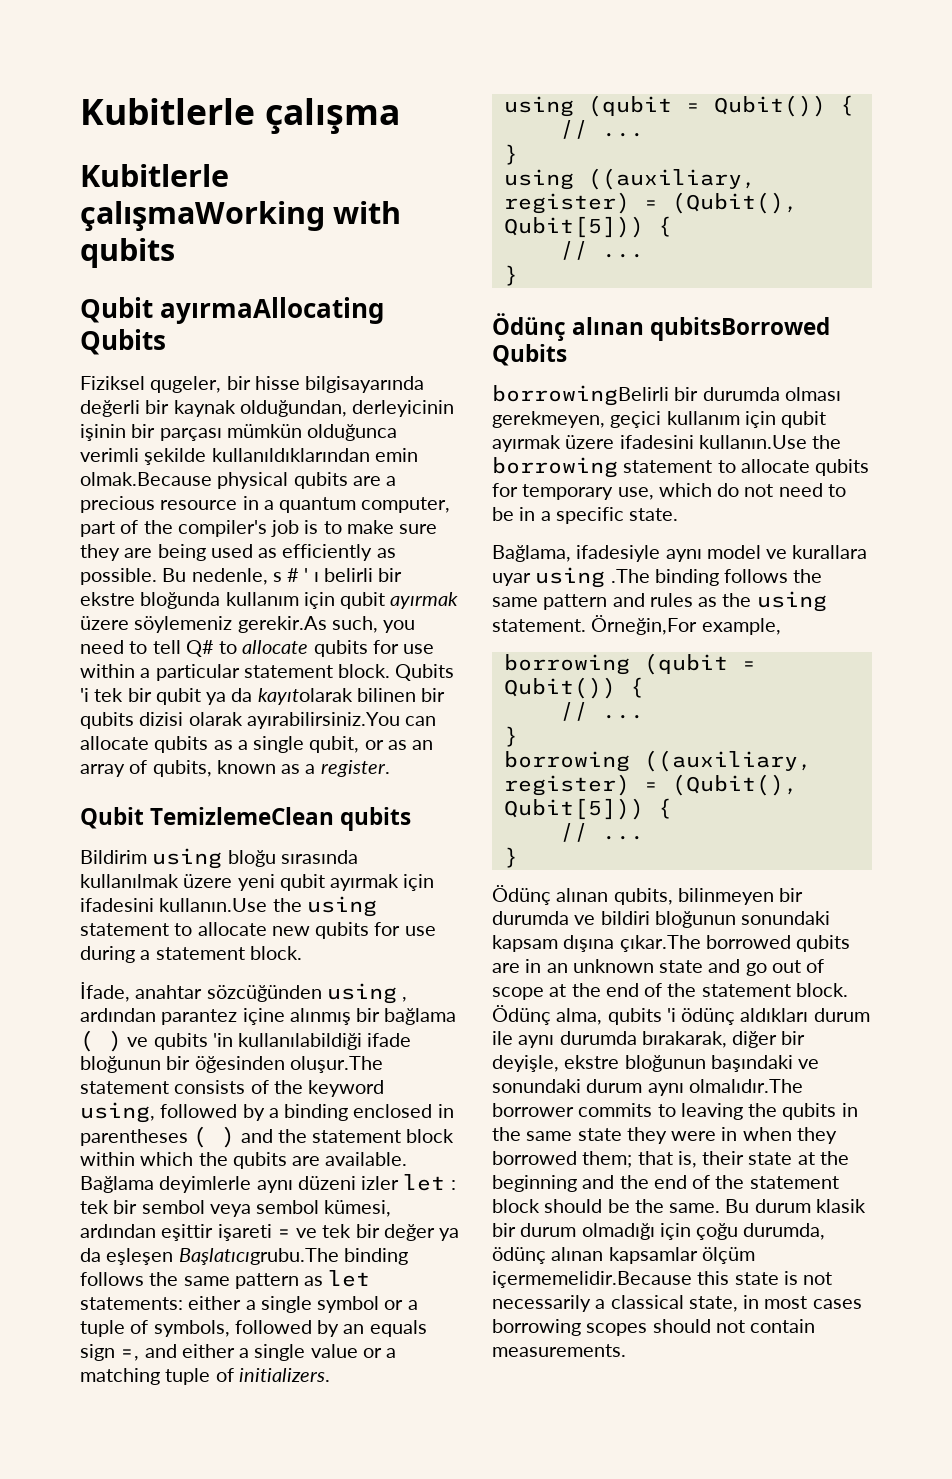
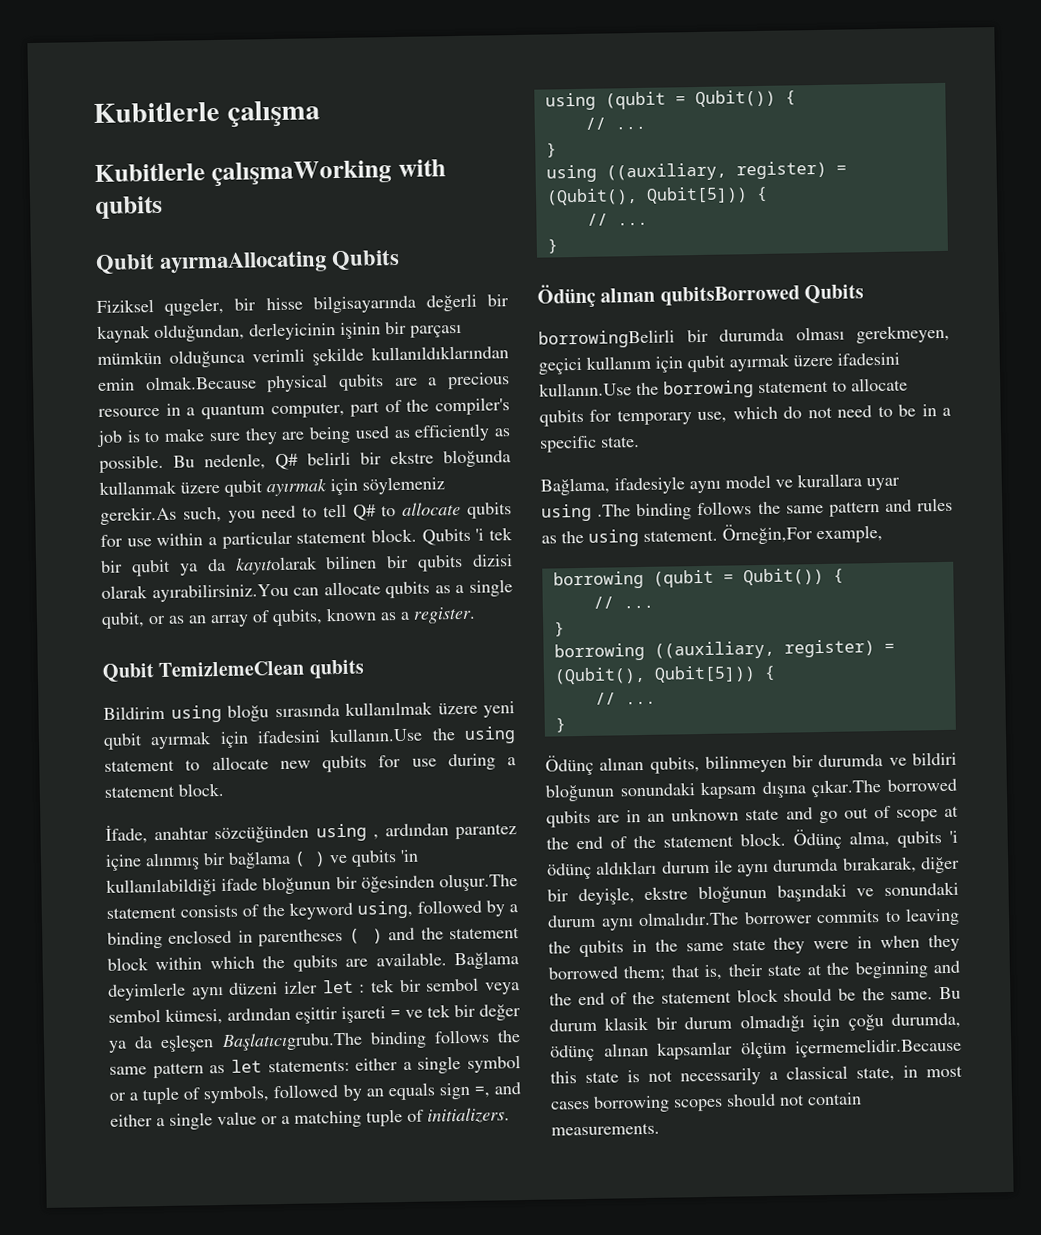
- Bu nedenle, s # ' ı belirli bir ekstre bloğunda kullanım için qubit ayırmak üzere söylemeniz gerekir.As such, you need to tell Q# to allocate qubits for use within a particular statement block.
+ Bu nedenle, Q# belirli bir ekstre bloğunda kullanmak üzere qubit ayırmak için söylemeniz gerekir.As such, you need to tell Q# to allocate qubits for use within a particular statement block.

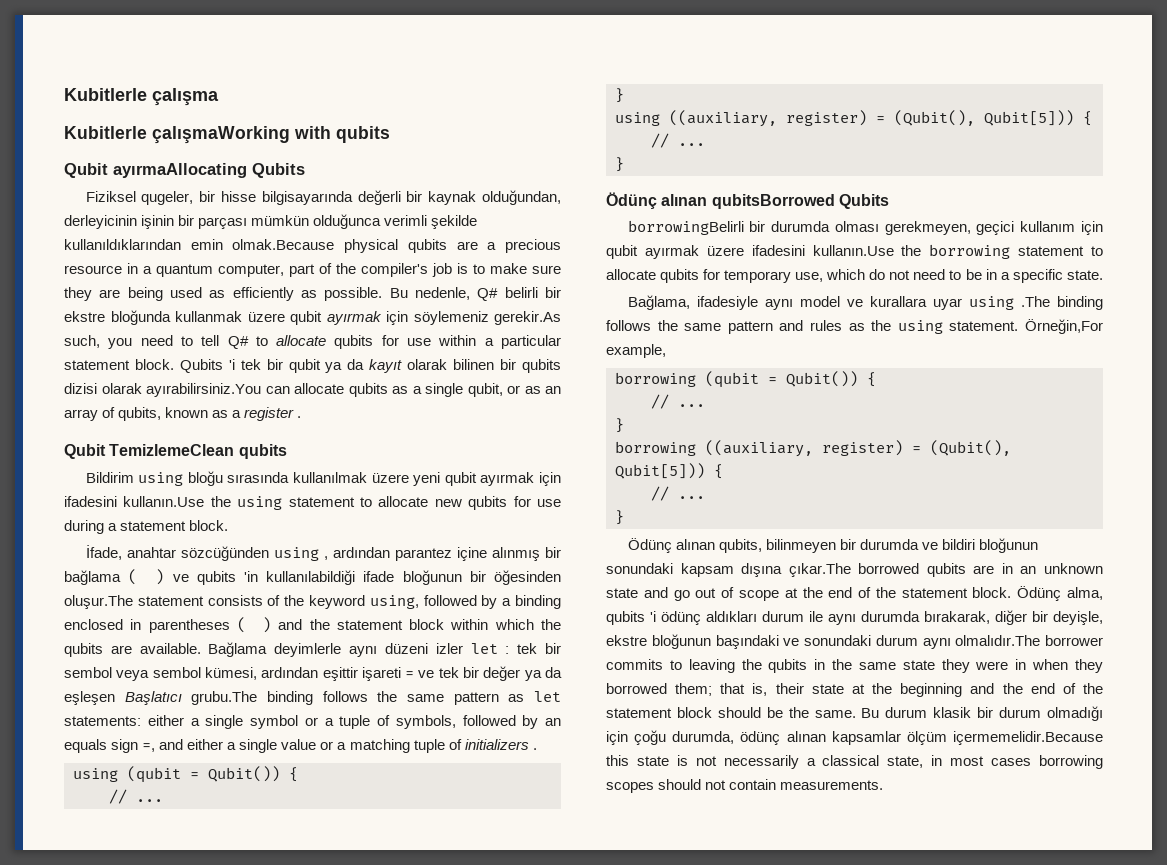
- Qubits 'i tek bir qubit ya da kayıtolarak bilinen bir qubits dizisi olarak ayırabilirsiniz.You can allocate qubits as a single qubit, or as an array of qubits, known as a register.
+ Qubits 'i tek bir qubit ya da kayıt olarak bilinen bir qubits dizisi olarak ayırabilirsiniz.You can allocate qubits as a single qubit, or as an array of qubits, known as a register .
- Bağlama deyimlerle aynı düzeni izler let : tek bir sembol veya sembol kümesi, ardından eşittir işareti = ve tek bir değer ya da eşleşen Başlatıcıgrubu.The binding follows the same pattern as let statements: either a single symbol or a tuple of symbols, followed by an equals sign =, and either a single value or a matching tuple of initializers.
+ Bağlama deyimlerle aynı düzeni izler let : tek bir sembol veya sembol kümesi, ardından eşittir işareti = ve tek bir değer ya da eşleşen Başlatıcı grubu.The binding follows the same pattern as let statements: either a single symbol or a tuple of symbols, followed by an equals sign =, and either a single value or a matching tuple of initializers .

